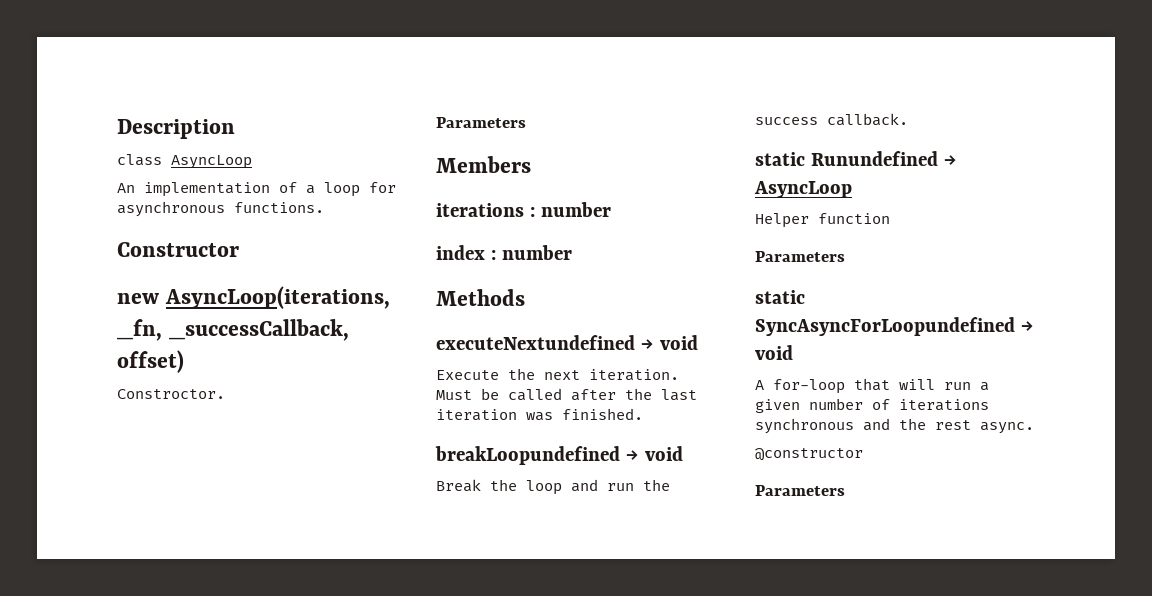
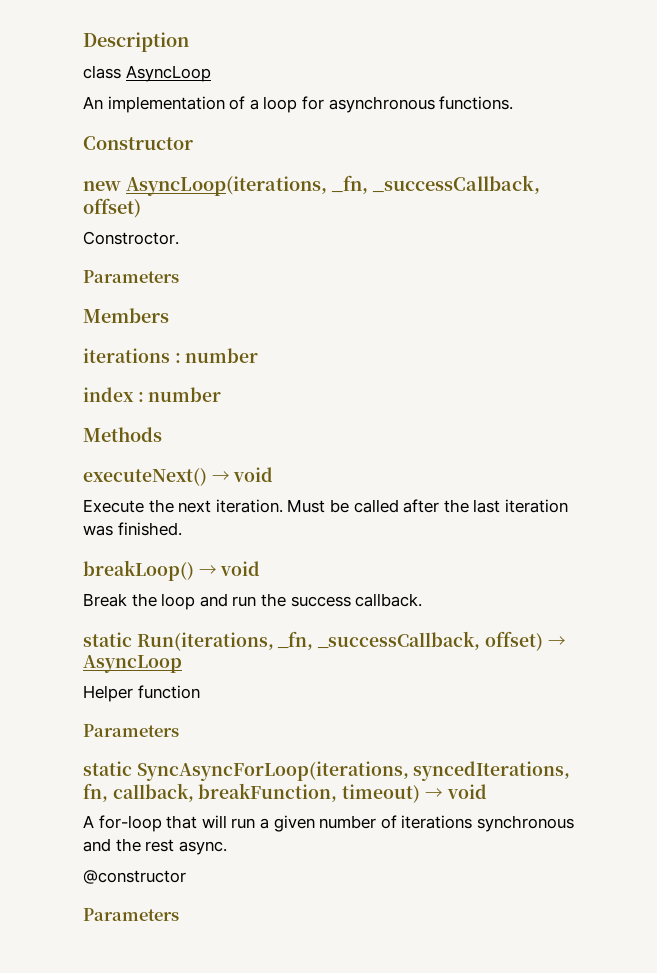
- executeNextundefined → void
+ executeNext() → void
- breakLoopundefined → void
+ breakLoop() → void
- static Runundefined → AsyncLoop
+ static Run(iterations, _fn, _successCallback, offset) → AsyncLoop
- static SyncAsyncForLoopundefined → void
+ static SyncAsyncForLoop(iterations, syncedIterations, fn, callback, breakFunction, timeout) → void

